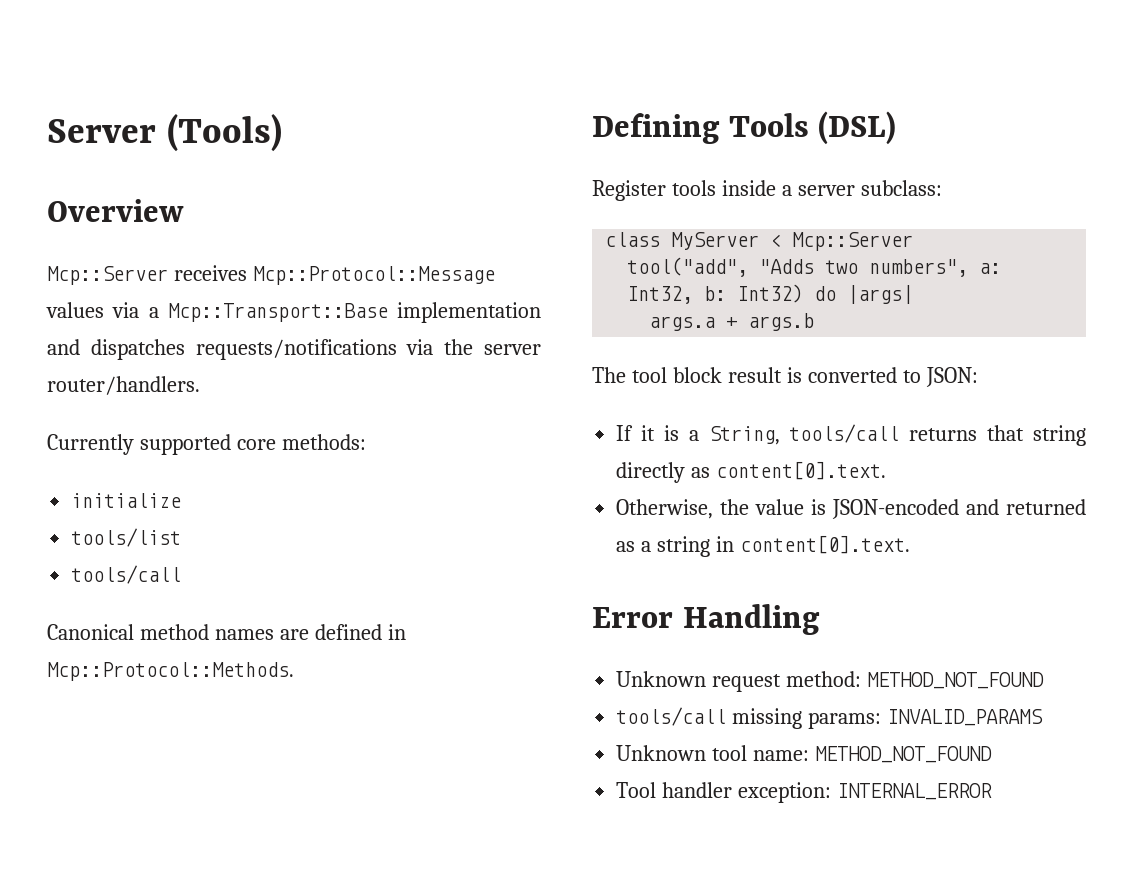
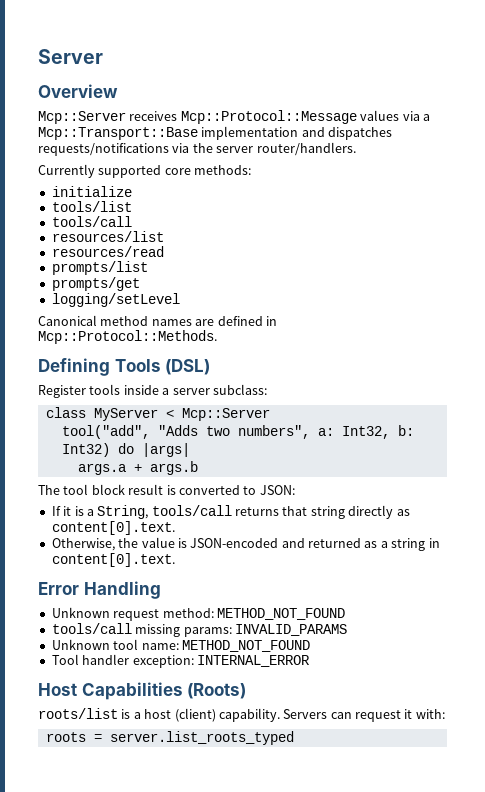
- Server (Tools)
+ Server
+ resources/list
+ resources/read
+ prompts/list
+ prompts/get
+ logging/setLevel
+ Host Capabilities (Roots)
+ roots/list is a host (client) capability. Servers can request it with:
+ roots = server.list_roots_typed

